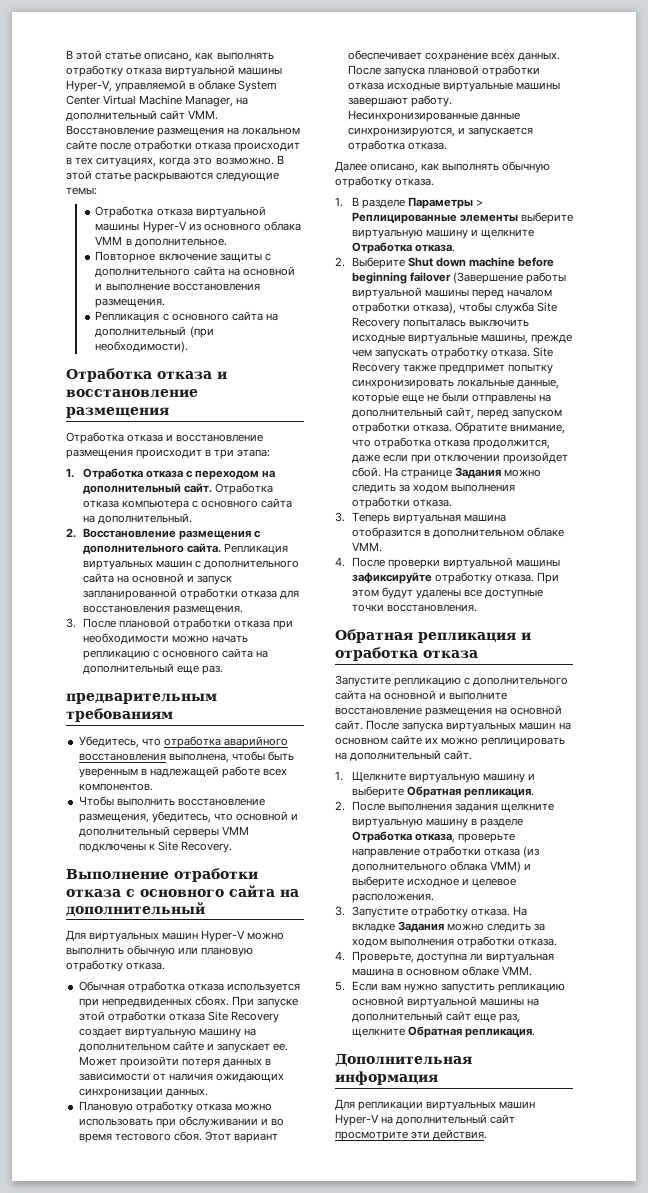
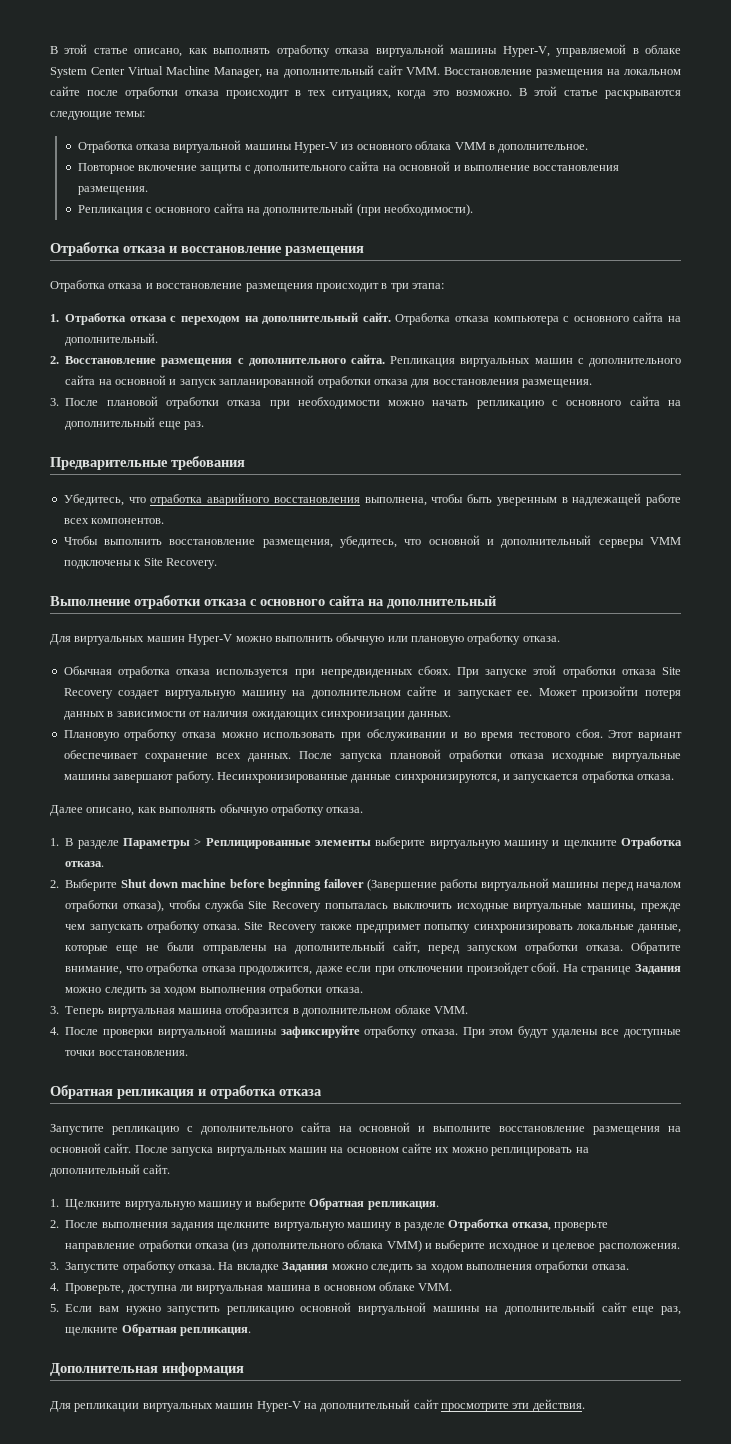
- предварительным требованиям
+ Предварительные требования

